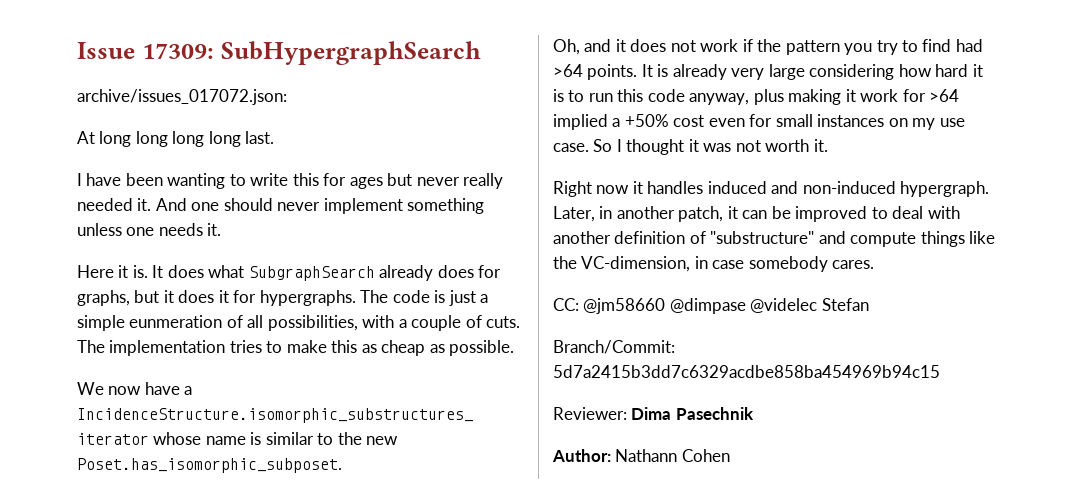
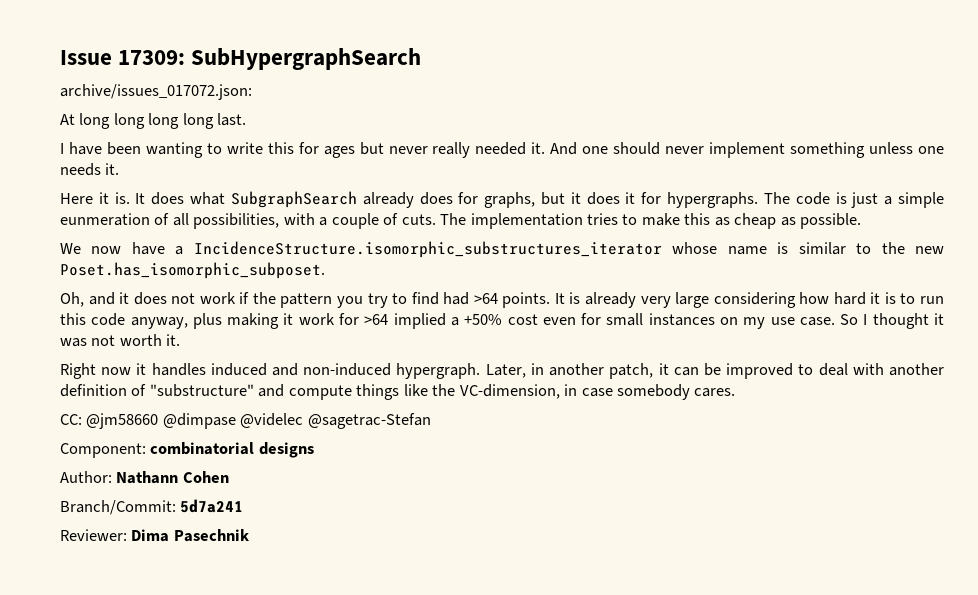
- CC: @jm58660 @dimpase @videlec Stefan
+ CC: @jm58660 @dimpase @videlec @sagetrac-Stefan
+ Component: combinatorial designs
+ Author: Nathann Cohen
- Branch/Commit: 5d7a2415b3dd7c6329acdbe858ba454969b94c15
+ Branch/Commit: 5d7a241
- Author: Nathann Cohen

